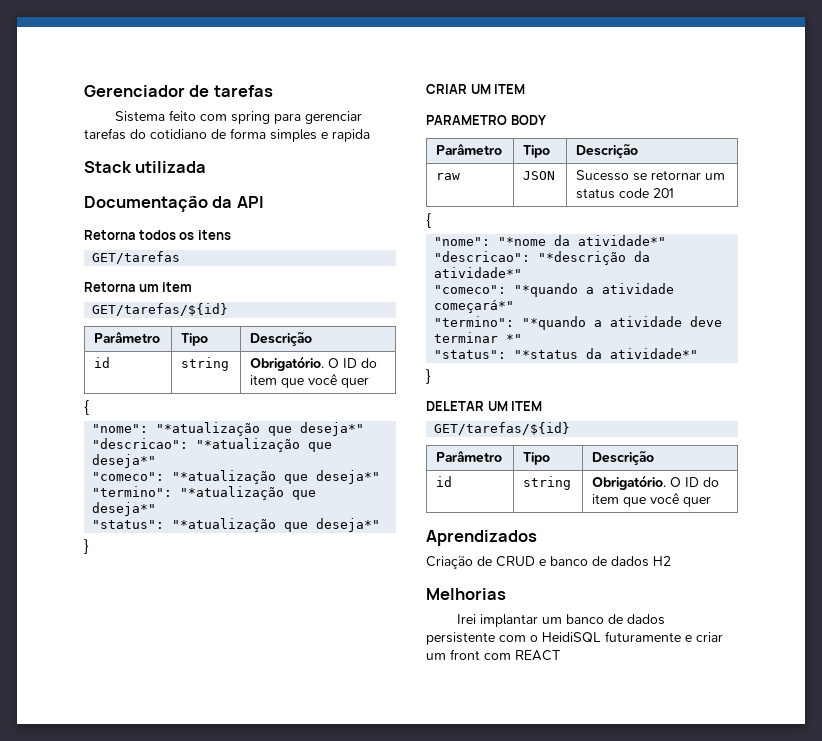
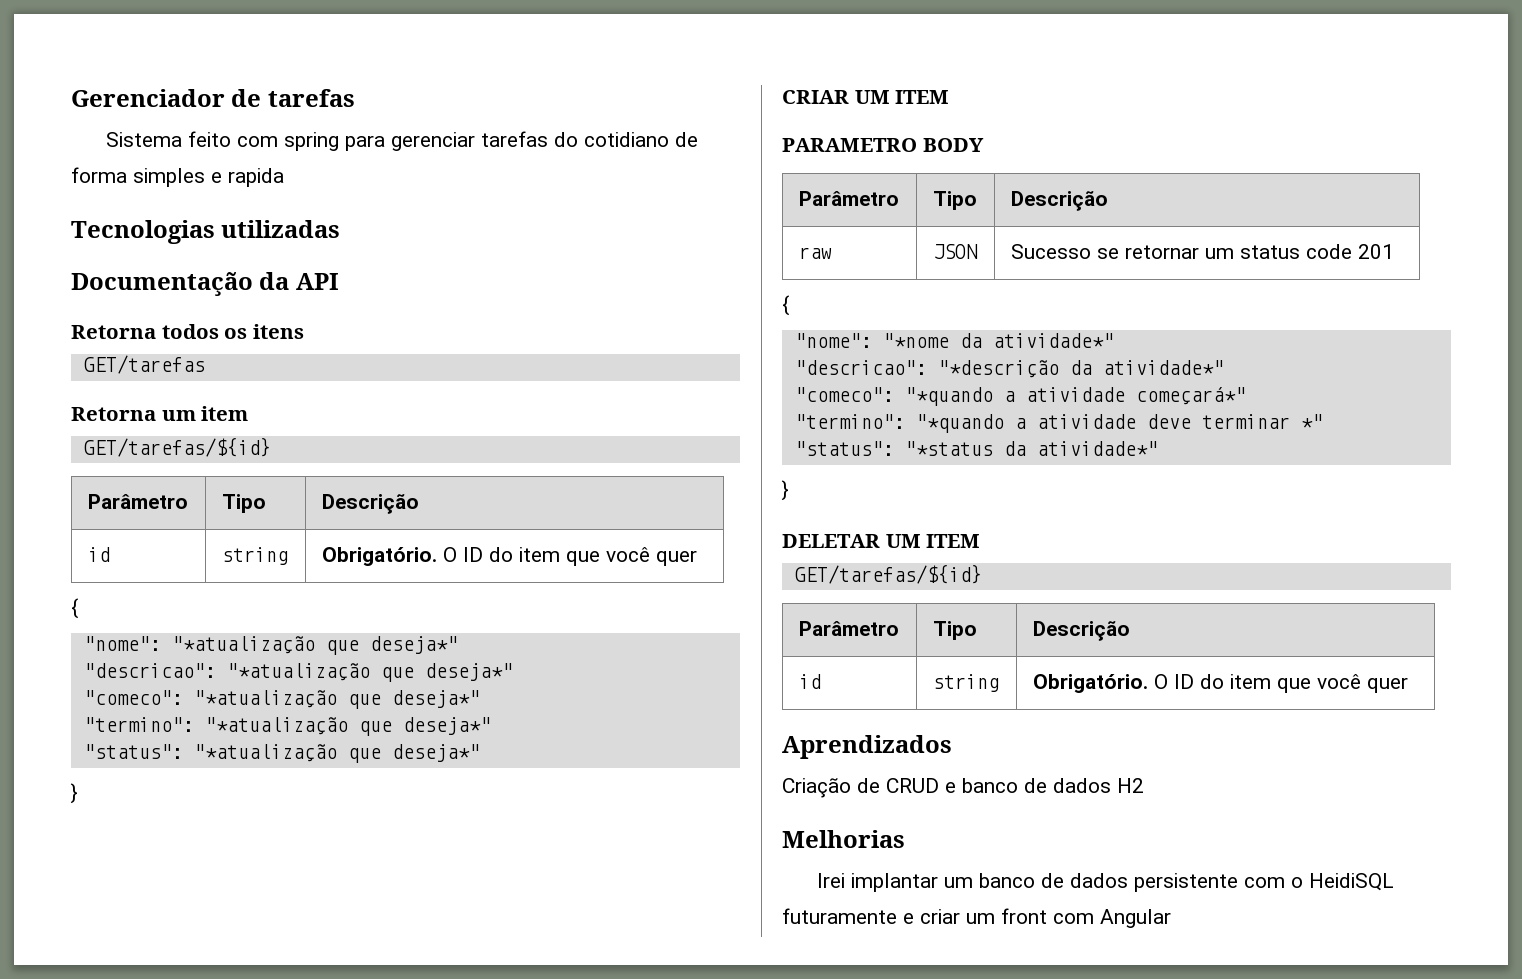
- Stack utilizada
+ Tecnologias utilizadas
- Irei implantar um banco de dados persistente com o HeidiSQL futuramente e criar um front com REACT
+ Irei implantar um banco de dados persistente com o HeidiSQL futuramente e criar um front com Angular

